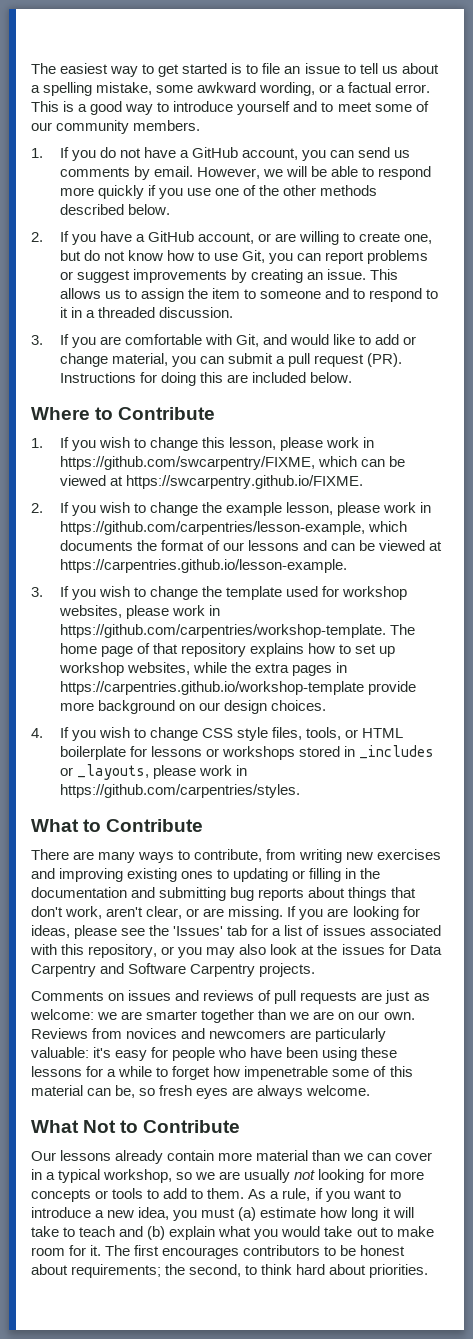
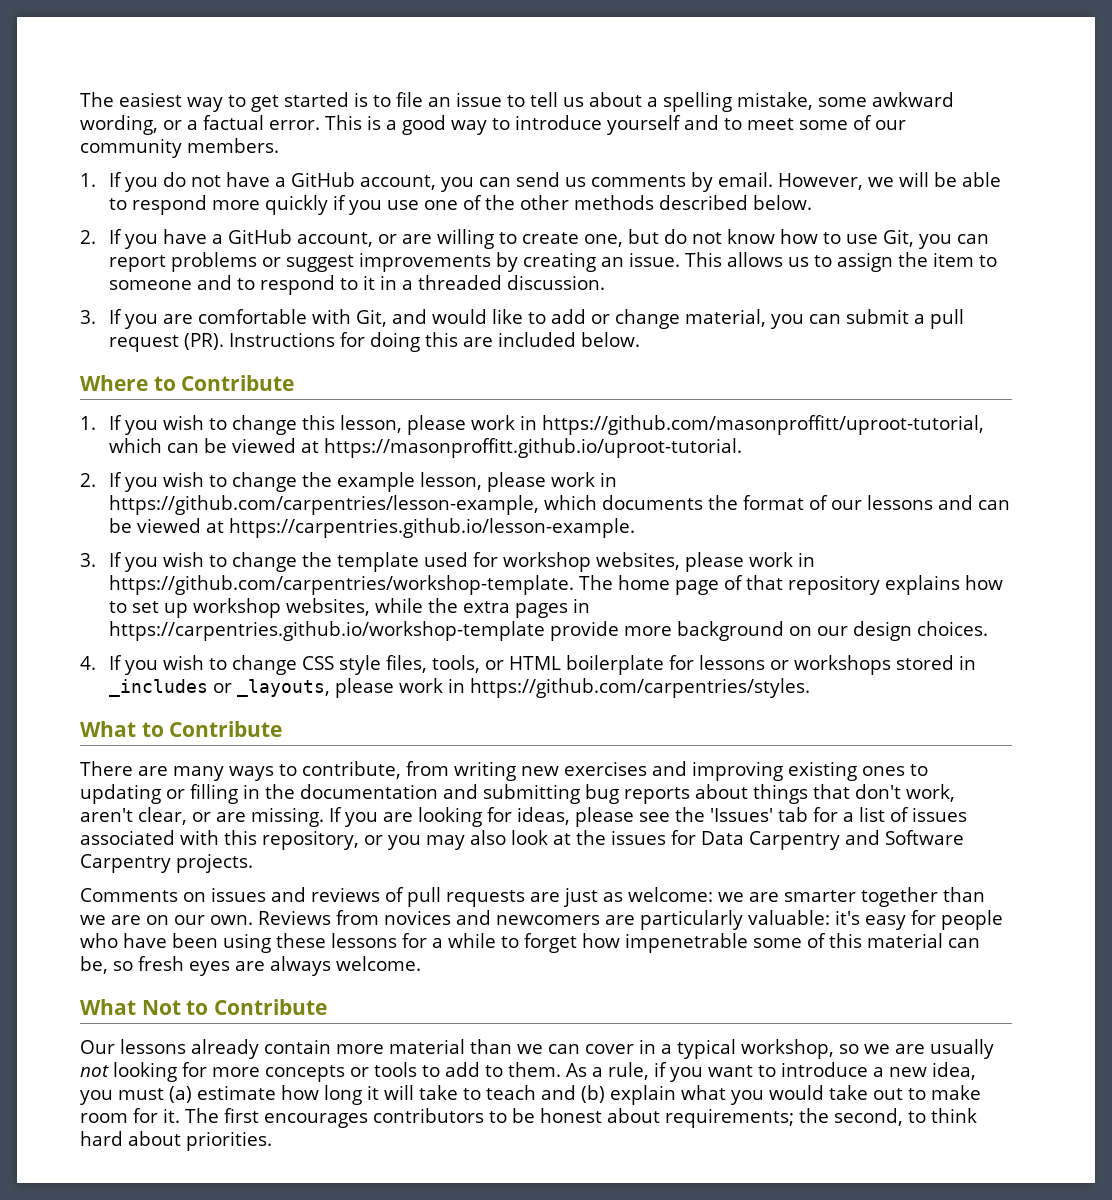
- 1. If you wish to change this lesson, please work in https://github.com/swcarpentry/FIXME, which can be viewed at https://swcarpentry.github.io/FIXME.
+ 1. If you wish to change this lesson, please work in https://github.com/masonproffitt/uproot-tutorial, which can be viewed at https://masonproffitt.github.io/uproot-tutorial.

